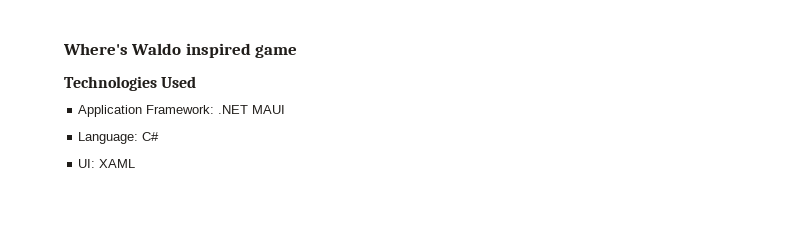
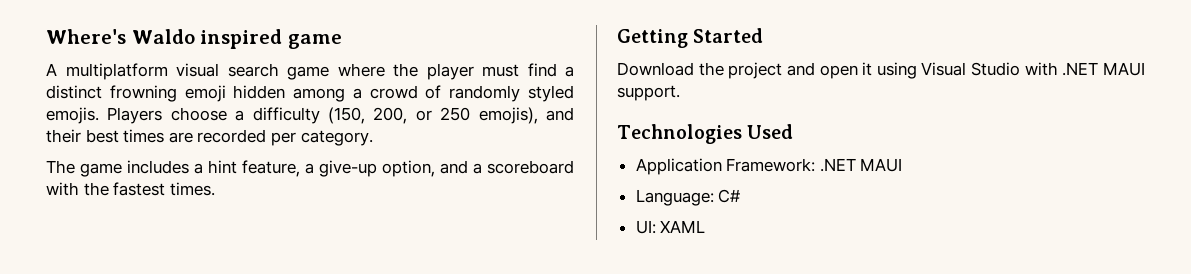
+ A multiplatform visual search game where the player must find a distinct frowning emoji hidden among a crowd of randomly styled emojis. Players choose a difficulty (150, 200, or 250 emojis), and their best times are recorded per category.
+ The game includes a hint feature, a give-up option, and a scoreboard with the fastest times.
+ Getting Started
+ Download the project and open it using Visual Studio with .NET MAUI support.

